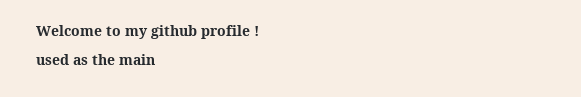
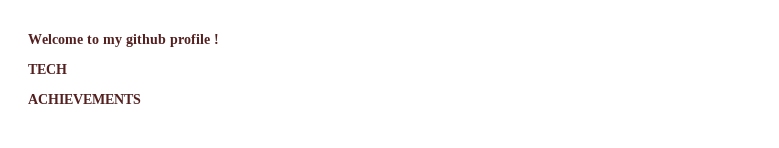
- used as the main
+ TECH
+ ACHIEVEMENTS

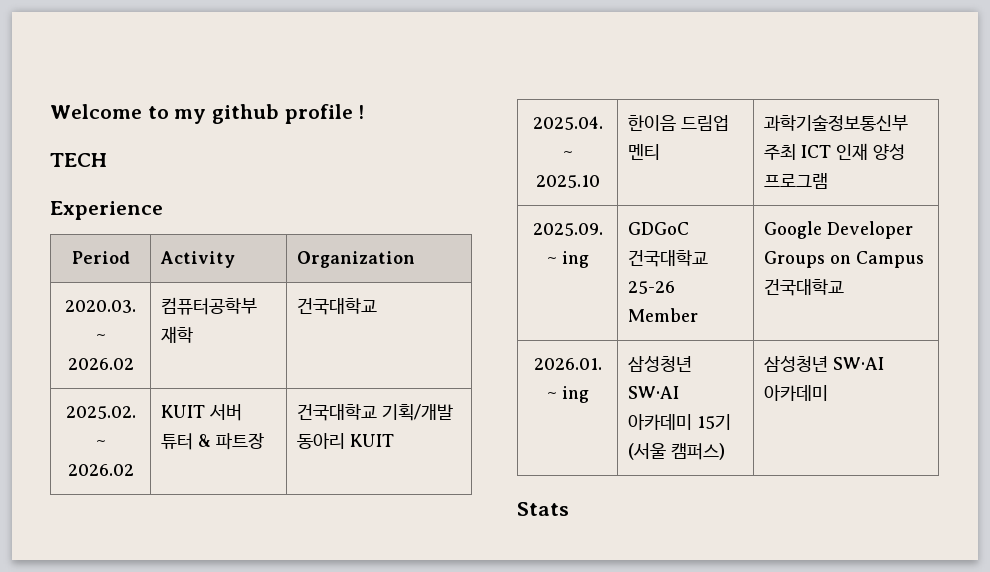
- ACHIEVEMENTS
+ Experience
+ Period | Activity | Organization
+ 2020.03. ~ 2026.02 | 컴퓨터공학부 재학 | 건국대학교
+ 2025.02. ~ 2026.02 | KUIT 서버 튜터 & 파트장 | 건국대학교 기획/개발 동아리 KUIT
+ 2025.04. ~ 2025.10 | 한이음 드림업 멘티 | 과학기술정보통신부 주최 ICT 인재 양성 프로그램
+ 2025.09. ~ ing | GDGoC 건국대학교 25-26 Member | Google Developer Groups on Campus 건국대학교
+ 2026.01. ~ ing | 삼성청년 SW·AI 아카데미 15기 (서울 캠퍼스) | 삼성청년 SW·AI 아카데미
+ Stats

